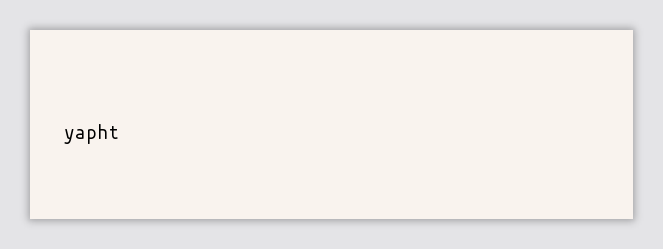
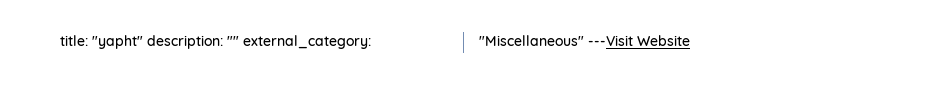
- yapht
+ title: "yapht" description: "" external_category: "Miscellaneous" ---Visit Website

